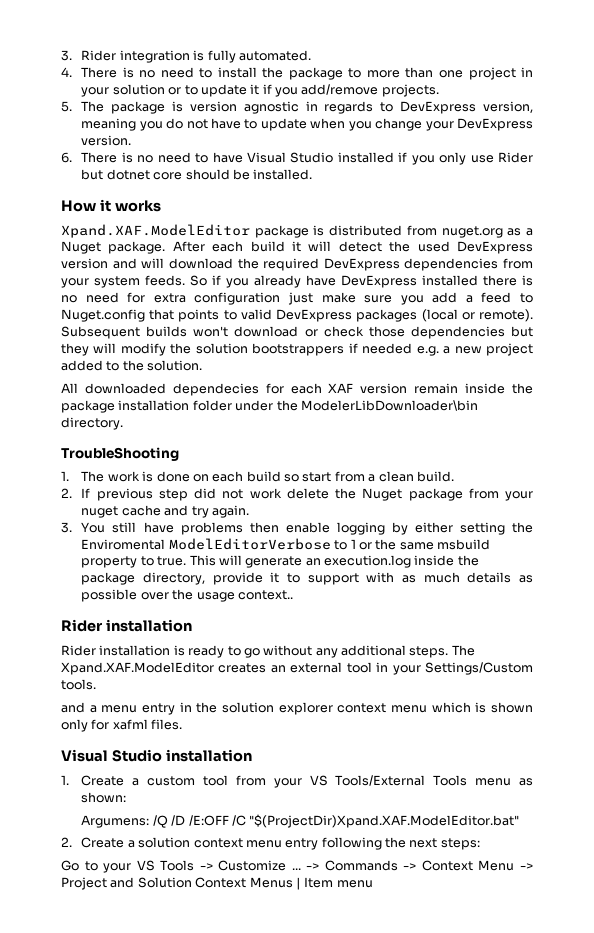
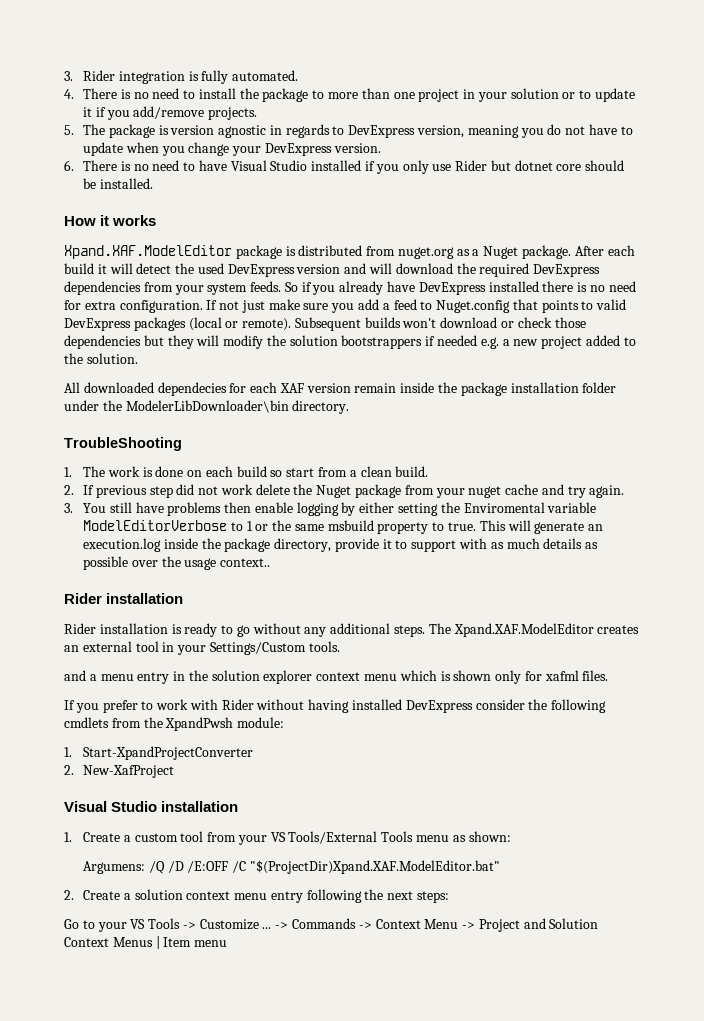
- So if you already have DevExpress installed there is no need for extra configuration just make sure you add a feed to Nuget.config that points to valid DevExpress packages (local or remote).
+ So if you already have DevExpress installed there is no need for extra configuration. If not just make sure you add a feed to Nuget.config that points to valid DevExpress packages (local or remote).
- 3. You still have problems then enable logging by either setting the Enviromental ModelEditorVerbose to 1 or the same msbuild property to true.
+ 3. You still have problems then enable logging by either setting the Enviromental variable ModelEditorVerbose to 1 or the same msbuild property to true.
+ If you prefer to work with Rider without having installed DevExpress consider the following cmdlets from the XpandPwsh module:
+ 1. Start-XpandProjectConverter
+ 2. New-XafProject

